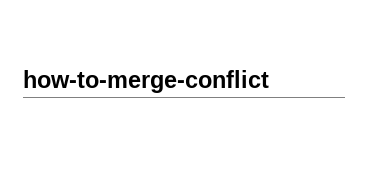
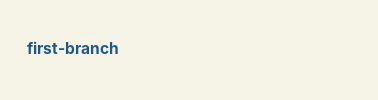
- how-to-merge-conflict
+ first-branch

